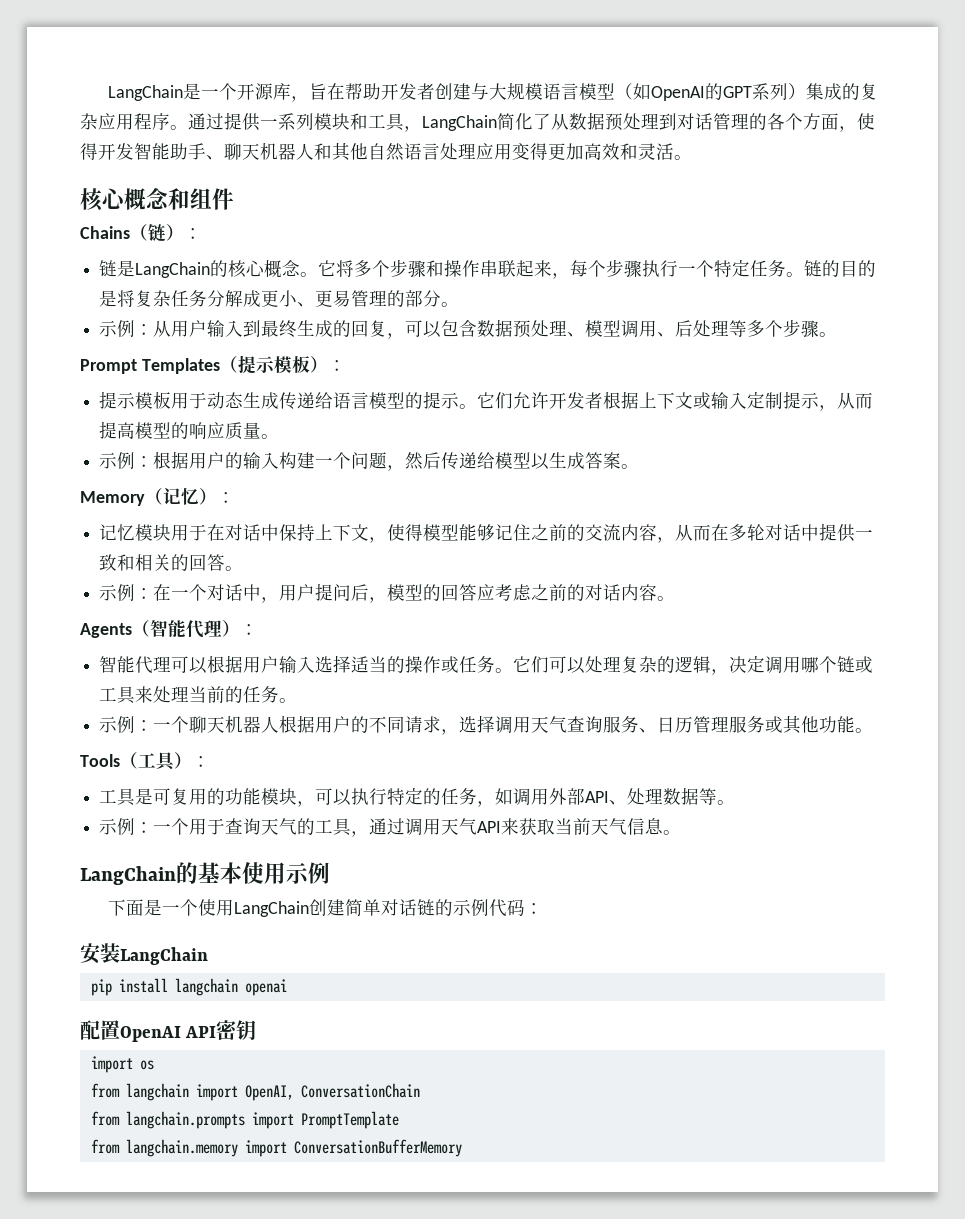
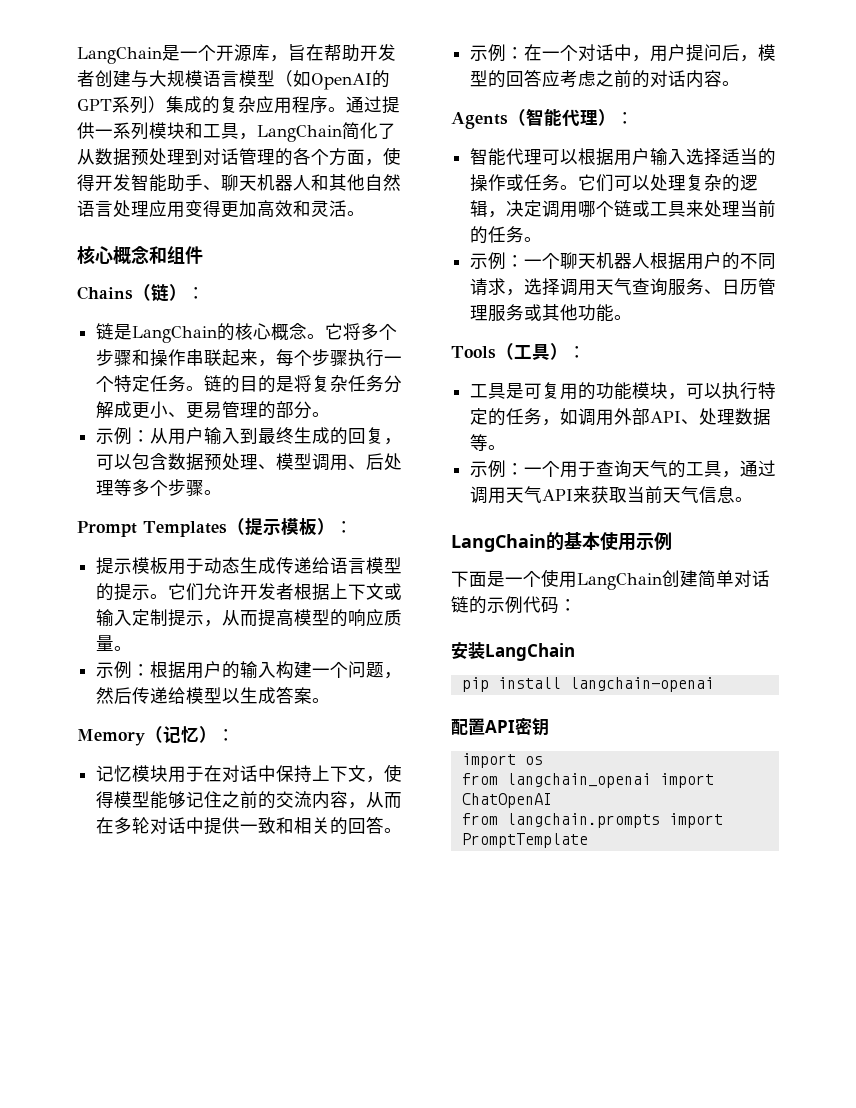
- pip install langchain openai
+ pip install langchain-openai
- 配置OpenAI API密钥
+ 配置API密钥
- from langchain import OpenAI, ConversationChain
+ from langchain_openai import ChatOpenAI
- from langchain.memory import ConversationBufferMemory

